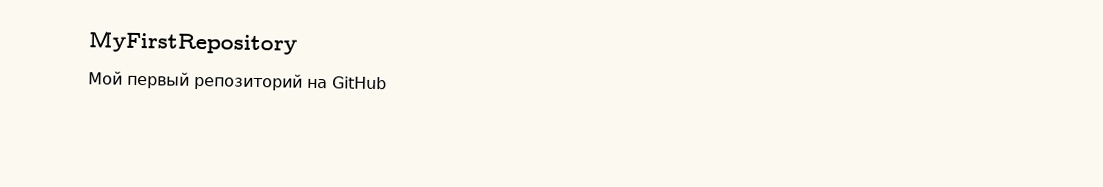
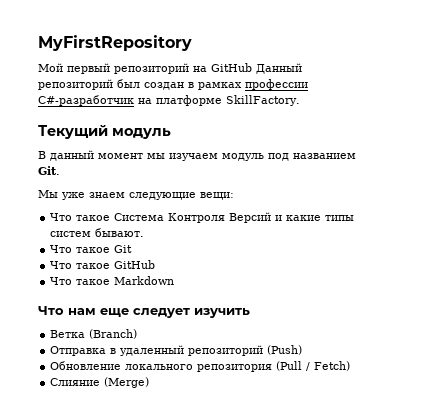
- Мой первый репозиторий на GitHub
+ Мой первый репозиторий на GitHub Данный репозиторий был создан в рамках профессии C#-разработчик на платформе SkillFactory.
+ Текущий модуль
+ В данный момент мы изучаем модуль под названием Git.
+ Мы уже знаем следующие вещи:
+ Что такое Система Контроля Версий и какие типы систем бывают.
+ Что такое Git
+ Что такое GitHub
+ Что такое Markdown
+ Что нам еще следует изучить
+ Ветка (Branch)
+ Отправка в удаленный репозиторий (Push)
+ Обновление локального репозитория (Pull / Fetch)
+ Слияние (Merge)

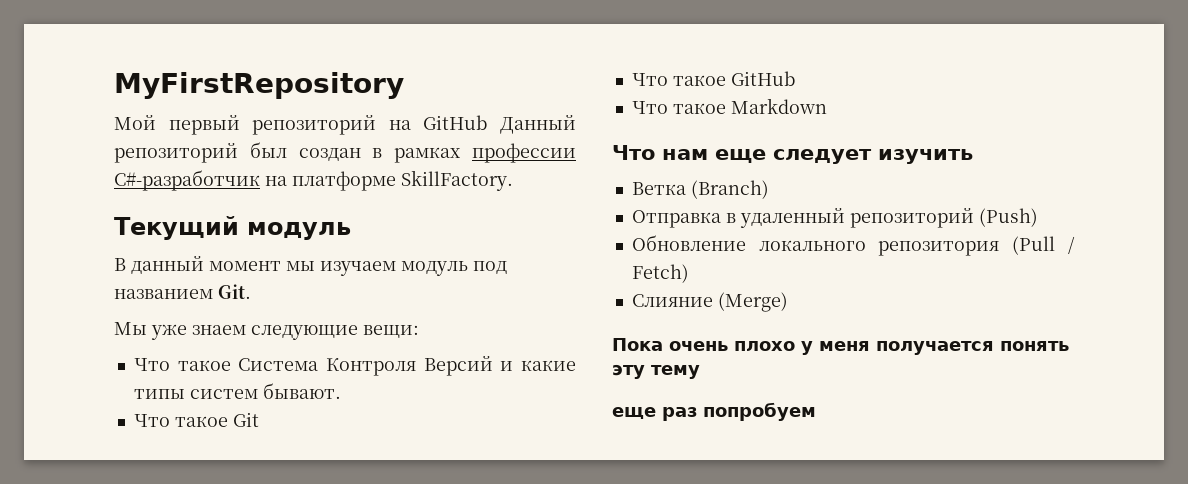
+ Пока очень плохо у меня получается понять эту тему
+ еще раз попробуем

